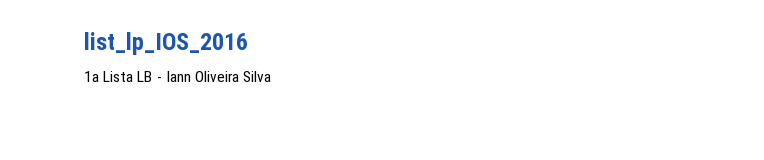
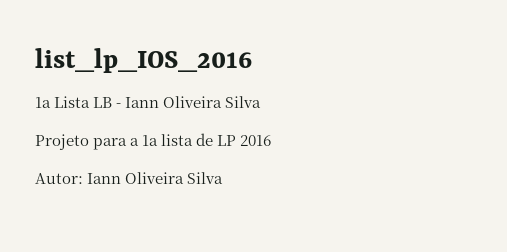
+ Projeto para a 1a lista de LP 2016
+ Autor: Iann Oliveira Silva

